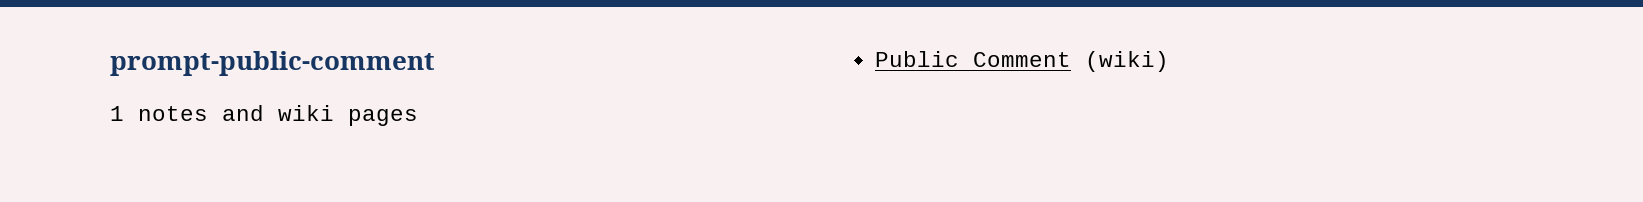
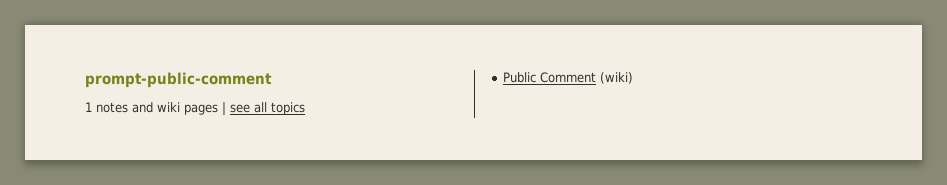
- 1 notes and wiki pages
+ 1 notes and wiki pages | see all topics

